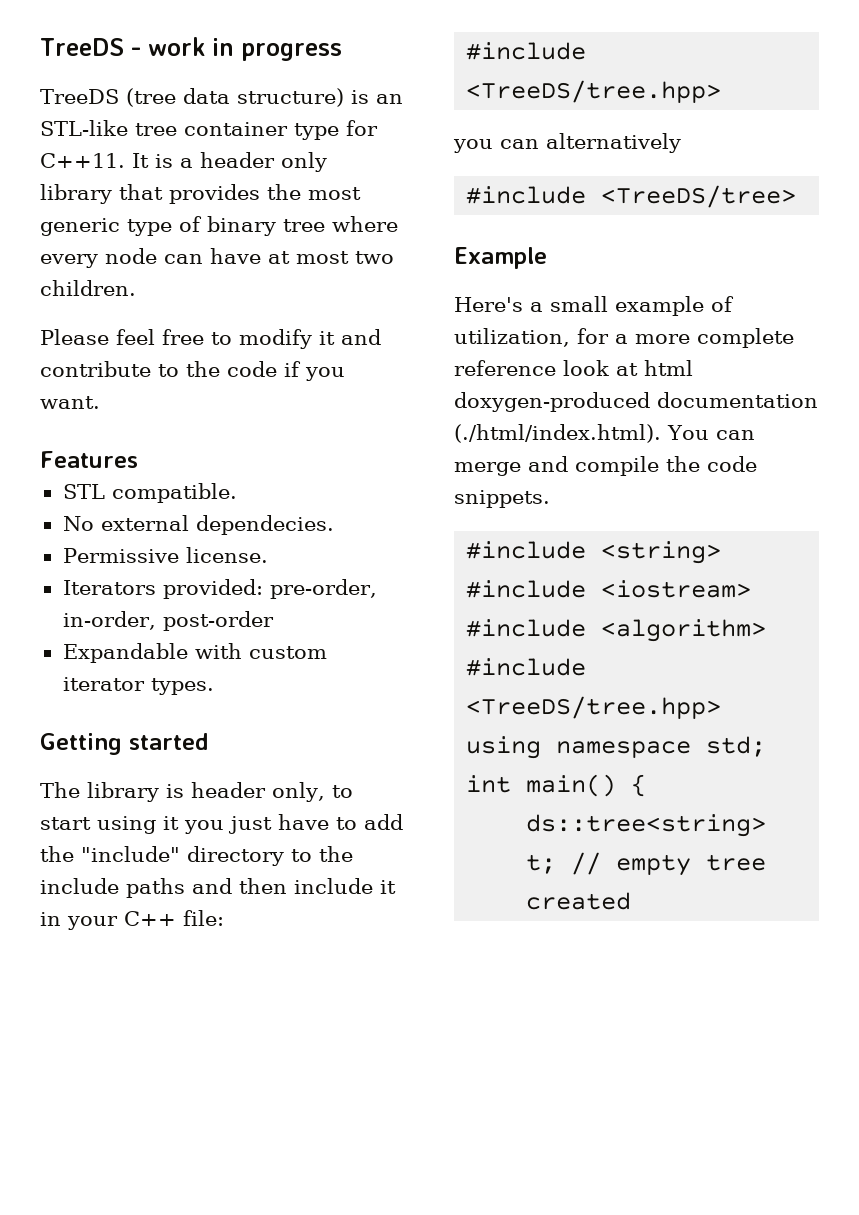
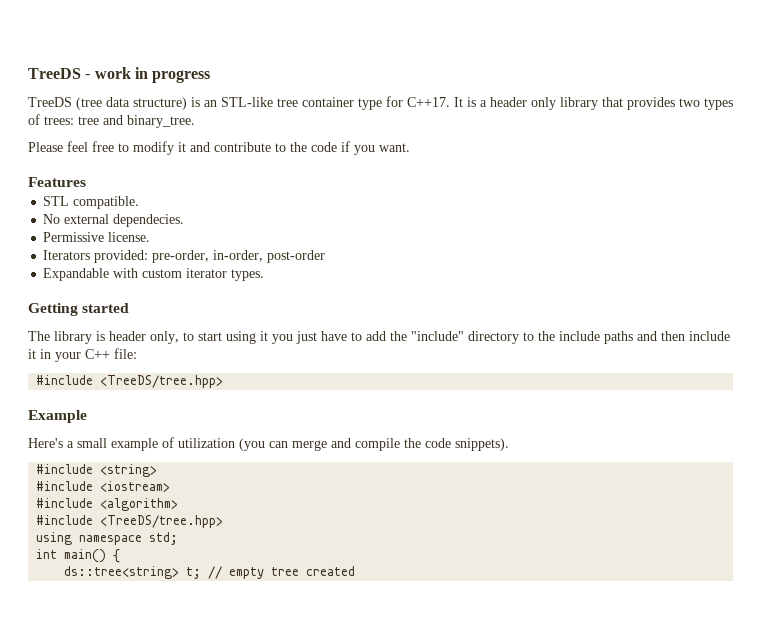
- TreeDS (tree data structure) is an STL-like tree container type for C++11.
+ TreeDS (tree data structure) is an STL-like tree container type for C++17.
- It is a header only library that provides the most generic type of binary tree where every node can have at most two children.
+ It is a header only library that provides two types of trees: tree and binary_tree.
- you can alternatively
- #include <TreeDS/tree>
- Here's a small example of utilization, for a more complete reference look at html doxygen-produced documentation (./html/index.html). You can merge and compile the code snippets.
+ Here's a small example of utilization (you can merge and compile the code snippets).

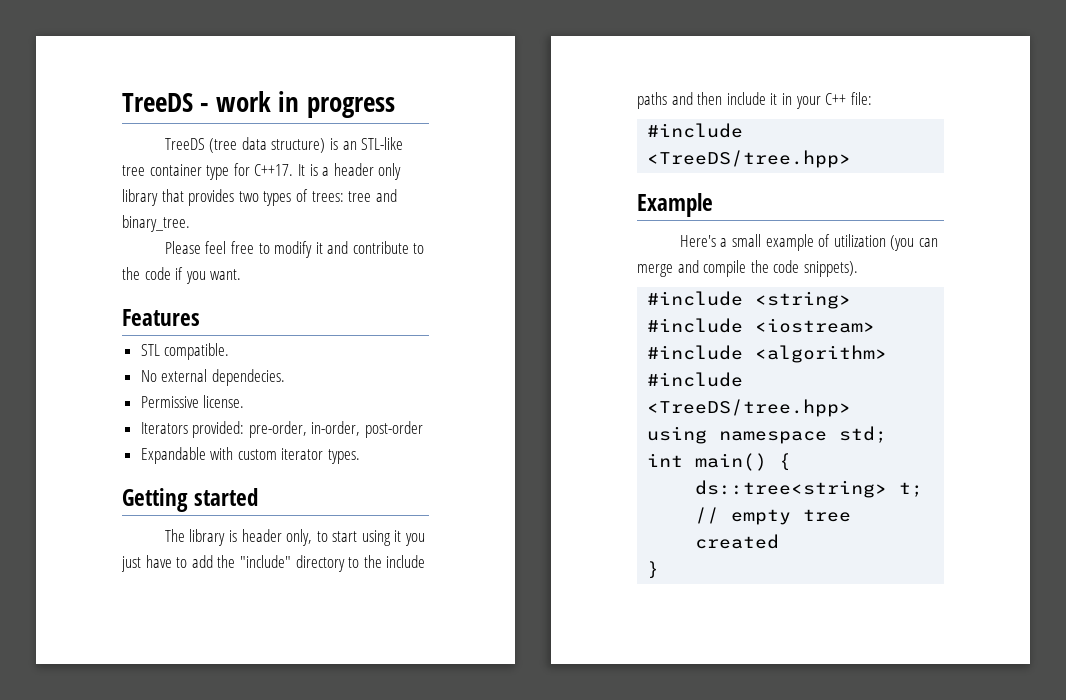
+ }

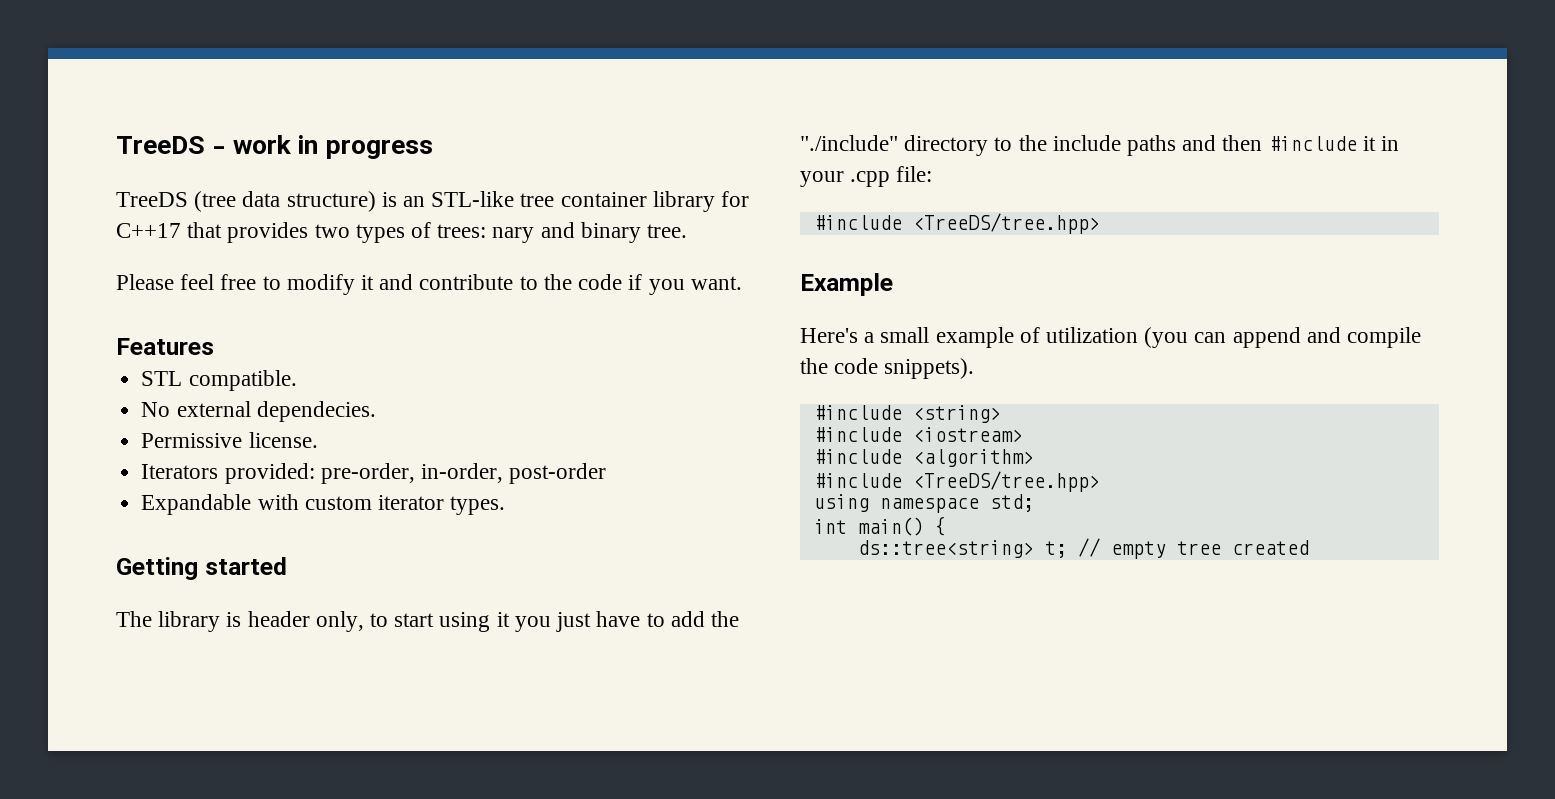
- TreeDS (tree data structure) is an STL-like tree container type for C++17. It is a header only library that provides two types of trees: tree and binary_tree.
+ TreeDS (tree data structure) is an STL-like tree container library for C++17 that provides two types of trees: nary and binary tree.
- The library is header only, to start using it you just have to add the "include" directory to the include paths and then include it in your C++ file:
+ The library is header only, to start using it you just have to add the "./include" directory to the include paths and then #include it in your .cpp file:
- Here's a small example of utilization (you can merge and compile the code snippets).
+ Here's a small example of utilization (you can append and compile the code snippets).
- }

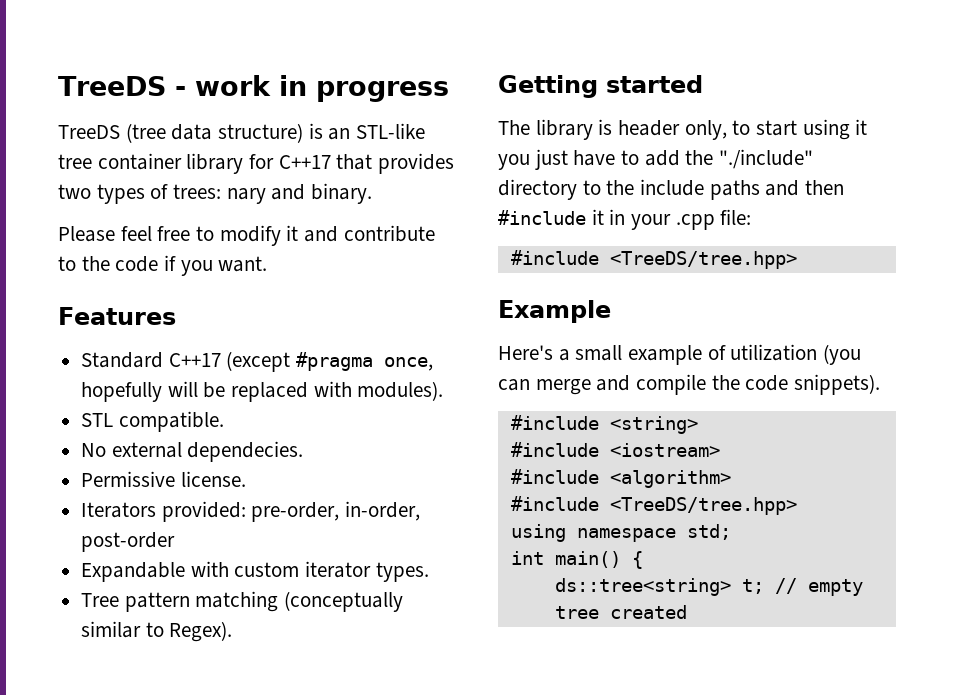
- TreeDS (tree data structure) is an STL-like tree container library for C++17 that provides two types of trees: nary and binary tree.
+ TreeDS (tree data structure) is an STL-like tree container library for C++17 that provides two types of trees: nary and binary.
+ Standard C++17 (except #pragma once, hopefully will be replaced with modules).
+ Tree pattern matching (conceptually similar to Regex).
- Here's a small example of utilization (you can append and compile the code snippets).
+ Here's a small example of utilization (you can merge and compile the code snippets).

